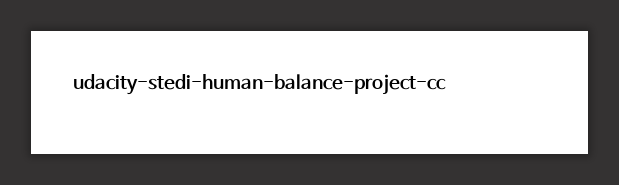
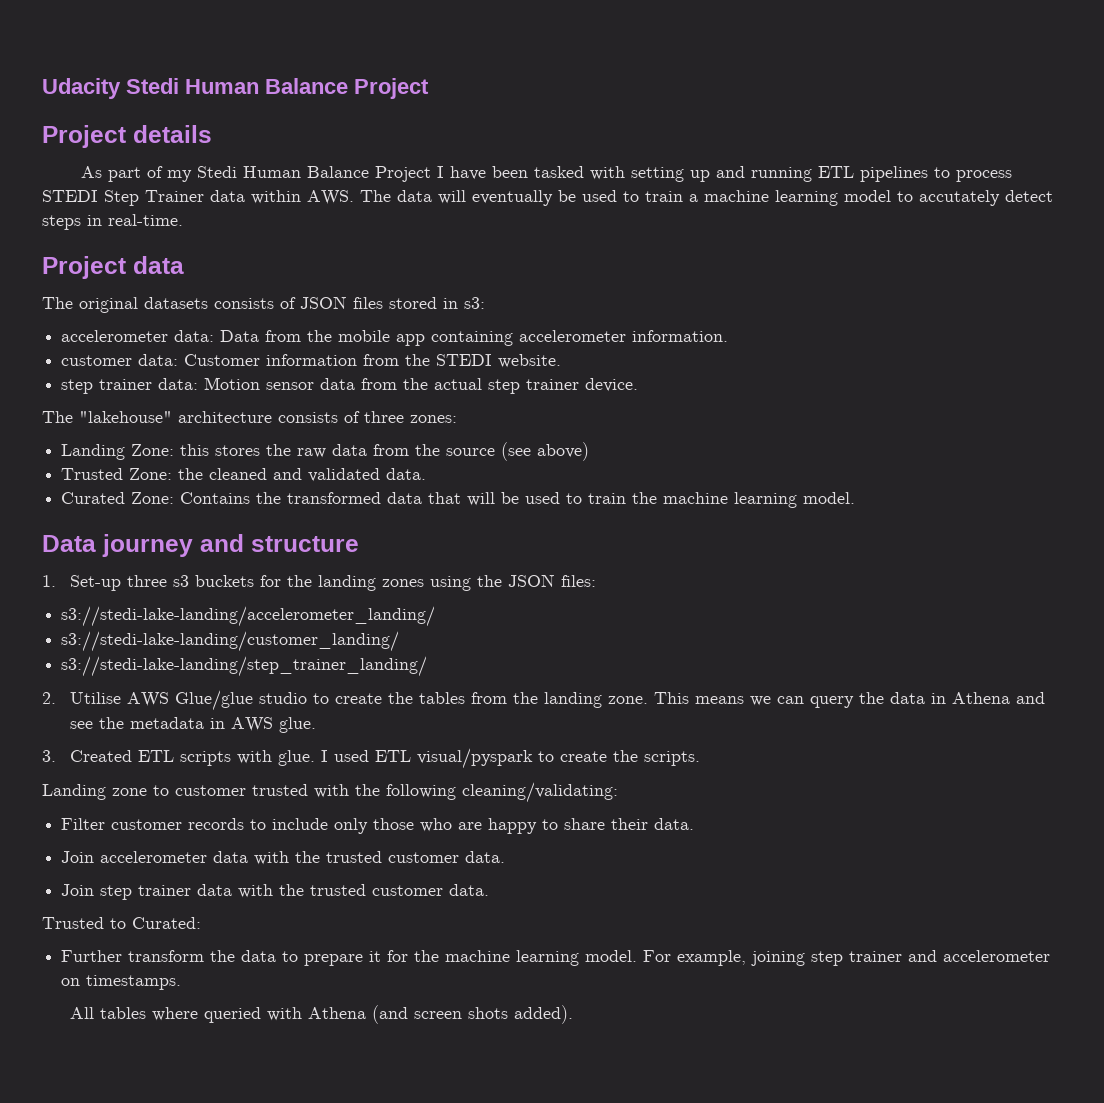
- udacity-stedi-human-balance-project-cc
+ Udacity Stedi Human Balance Project
+ Project details
+ As part of my Stedi Human Balance Project I have been tasked with setting up and running ETL pipelines to process STEDI Step Trainer data within AWS. The data will eventually be used to train a machine learning model to accutately detect steps in real-time.
+ Project data
+ The original datasets consists of JSON files stored in s3:
+ accelerometer data: Data from the mobile app containing accelerometer information.
+ customer data: Customer information from the STEDI website.
+ step trainer data: Motion sensor data from the actual step trainer device.
+ The "lakehouse" architecture consists of three zones:
+ Landing Zone: this stores the raw data from the source (see above)
+ Trusted Zone: the cleaned and validated data.
+ Curated Zone: Contains the transformed data that will be used to train the machine learning model.
+ Data journey and structure
+ 1. Set-up three s3 buckets for the landing zones using the JSON files:
+ s3://stedi-lake-landing/accelerometer_landing/
+ s3://stedi-lake-landing/customer_landing/
+ s3://stedi-lake-landing/step_trainer_landing/
+ 2. Utilise AWS Glue/glue studio to create the tables from the landing zone. This means we can query the data in Athena and see the metadata in AWS glue.
+ 3. Created ETL scripts with glue. I used ETL visual/pyspark to create the scripts.
+ Landing zone to customer trusted with the following cleaning/validating:
+ Filter customer records to include only those who are happy to share their data.
+ Join accelerometer data with the trusted customer data.
+ Join step trainer data with the trusted customer data.
+ Trusted to Curated:
+ Further transform the data to prepare it for the machine learning model. For example, joining step trainer and accelerometer on timestamps.
+ All tables where queried with Athena (and screen shots added).

